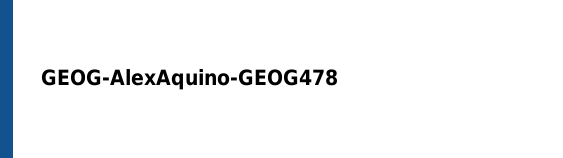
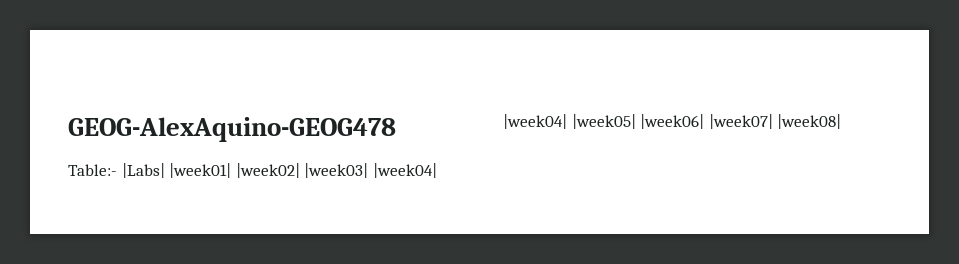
+ Table:- |Labs| |week01| |week02| |week03| |week04| |week04| |week05| |week06| |week07| |week08|

